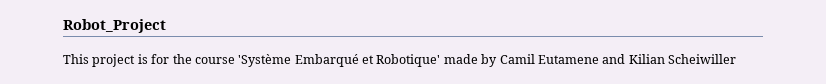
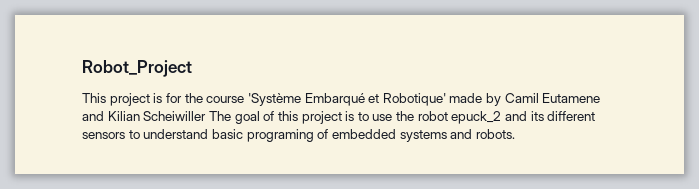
- This project is for the course 'Système Embarqué et Robotique' made by Camil Eutamene and Kilian Scheiwiller
+ This project is for the course 'Système Embarqué et Robotique' made by Camil Eutamene and Kilian Scheiwiller The goal of this project is to use the robot epuck_2 and its different sensors to understand basic programing of embedded systems and robots.

